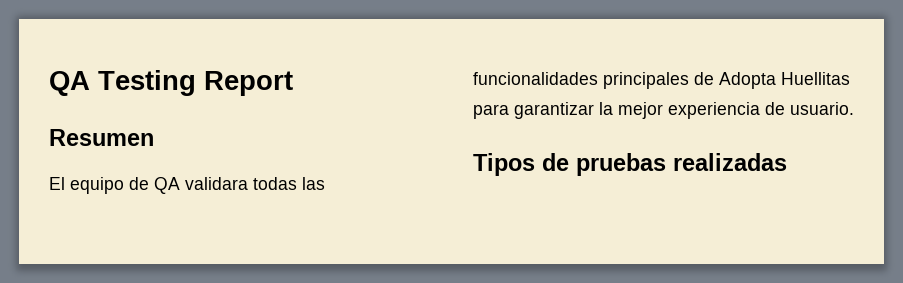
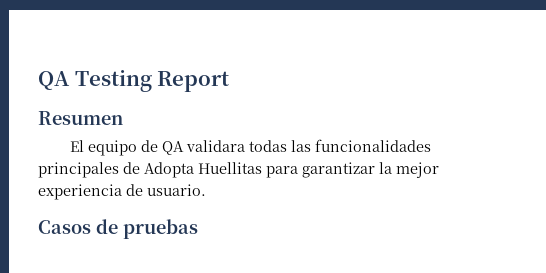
- Tipos de pruebas realizadas
+ Casos de pruebas

